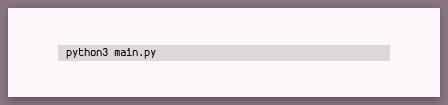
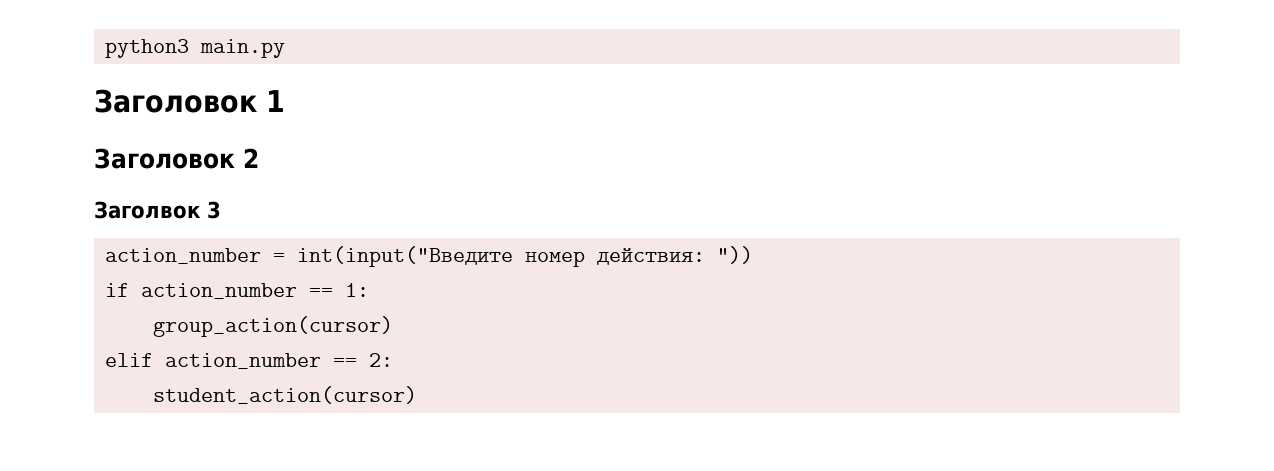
+ Заголовок 1
+ Заголовок 2
+ Заголвок 3
+ action_number = int(input("Введите номер действия: "))
+ if action_number == 1:
+ group_action(cursor)
+ elif action_number == 2:
+ student_action(cursor)

